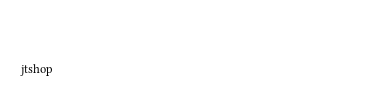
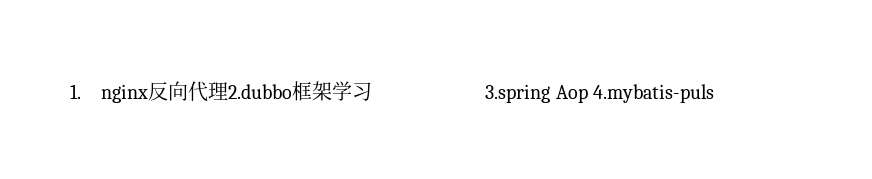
- jtshop
+ 1. nginx反向代理2.dubbo框架学习3.spring Aop 4.mybatis-puls

